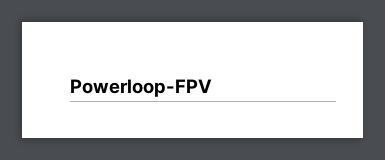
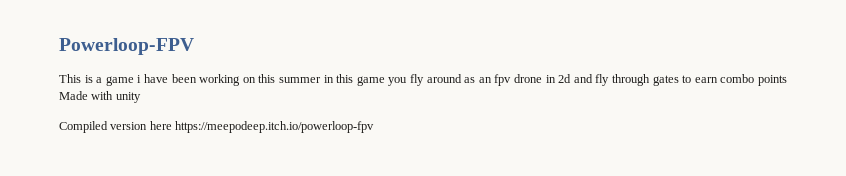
+ This is a game i have been working on this summer in this game you fly around as an fpv drone in 2d and fly through gates to earn combo points Made with unity
+ Compiled version here https://meepodeep.itch.io/powerloop-fpv

